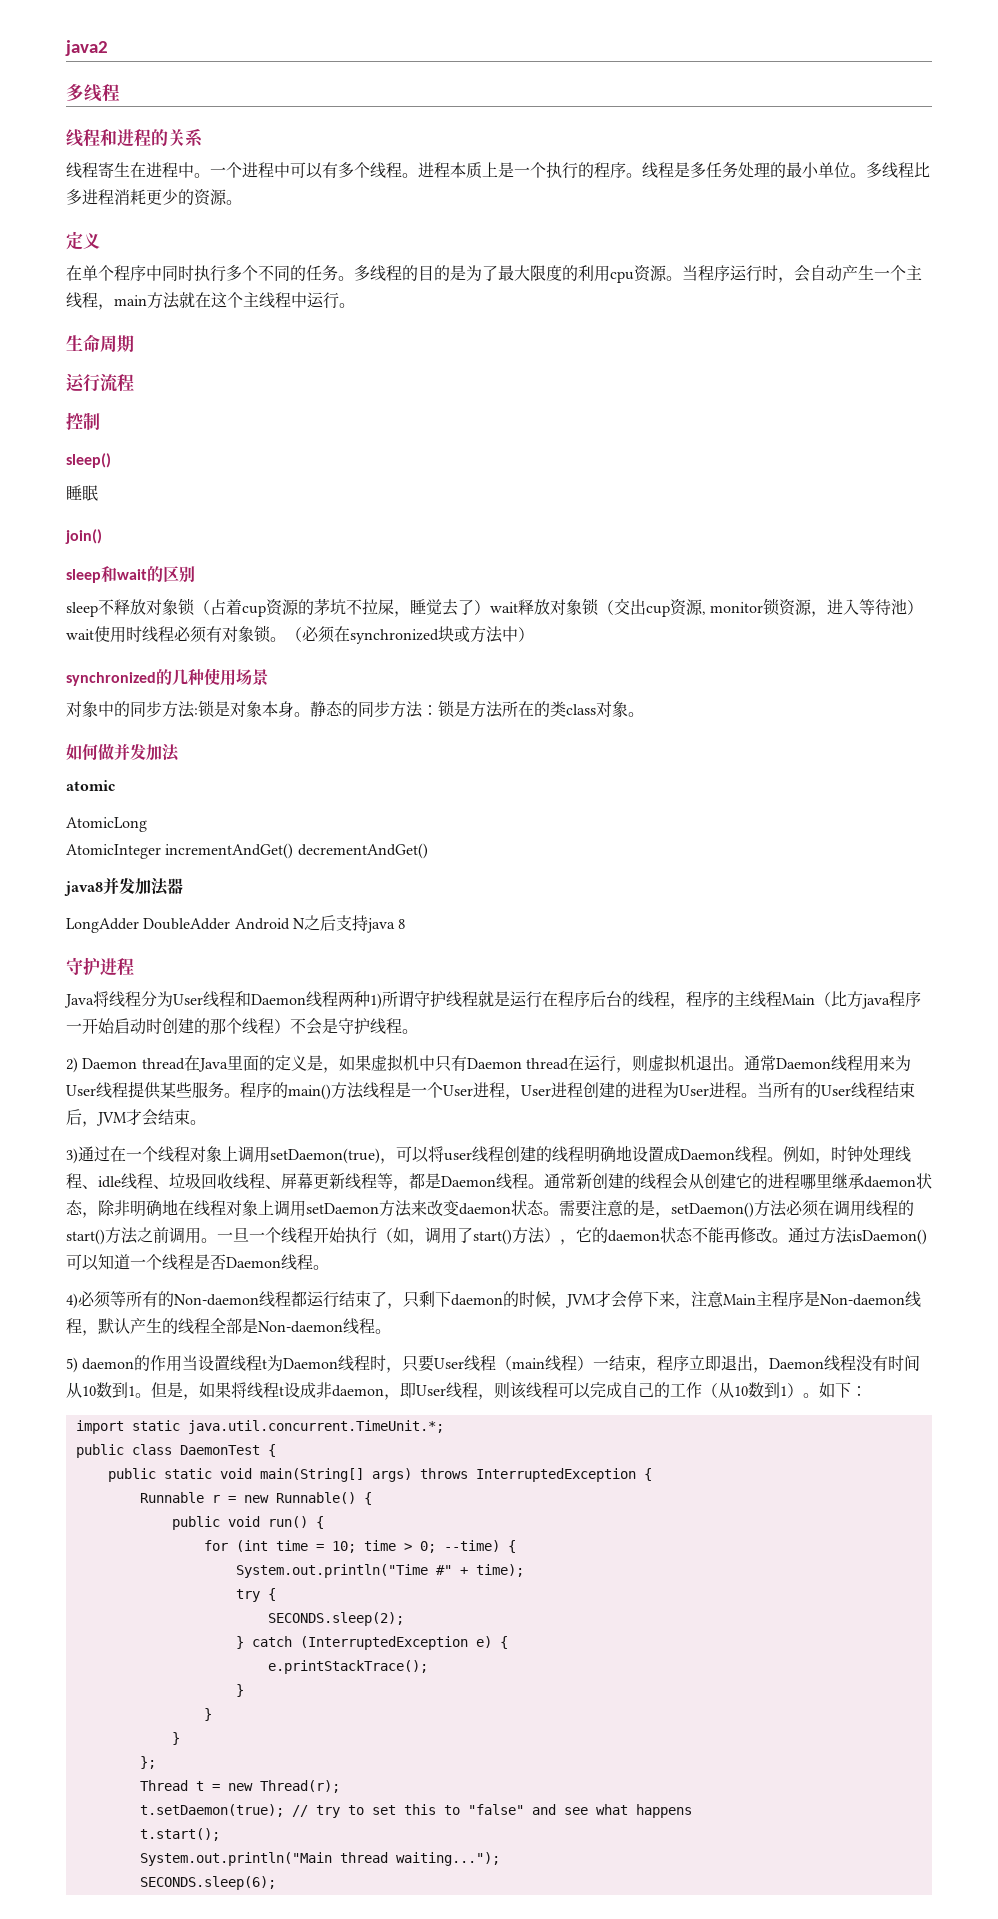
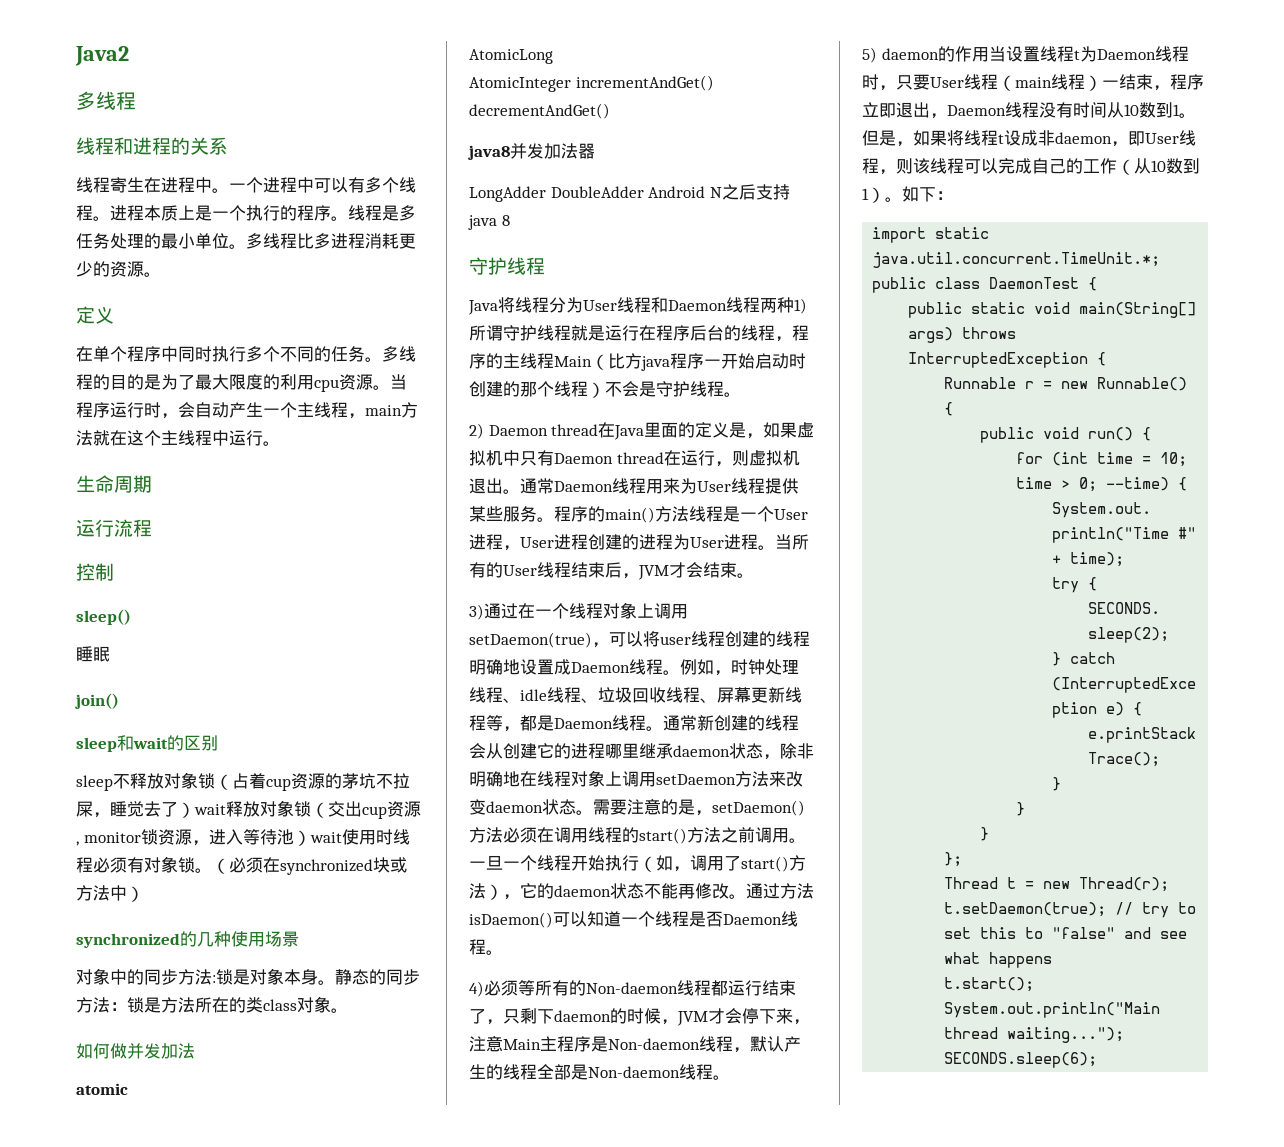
- java2
+ Java2
  LongAdder DoubleAdder Android N之后支持java 8
- 守护进程
+ 守护线程

